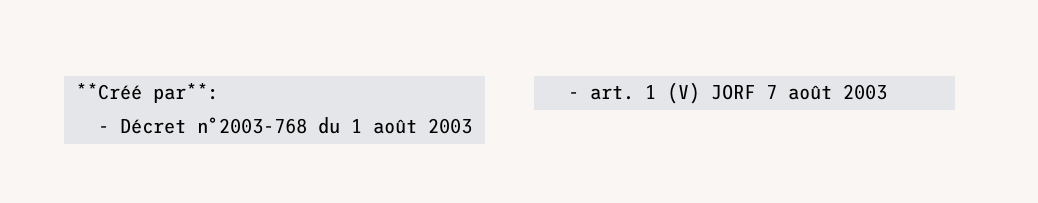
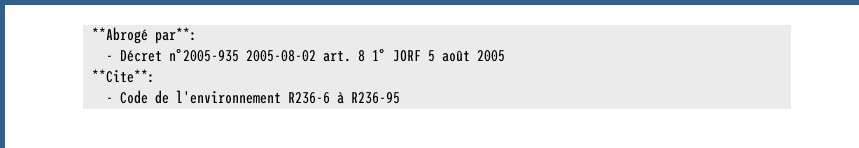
- **Créé par**:
+ **Abrogé par**:
- - Décret n°2003-768 du 1 août 2003 - art. 1 (V) JORF 7 août 2003
+ - Décret n°2005-935 2005-08-02 art. 8 1° JORF 5 août 2005
+ **Cite**:
+ - Code de l'environnement R236-6 à R236-95

